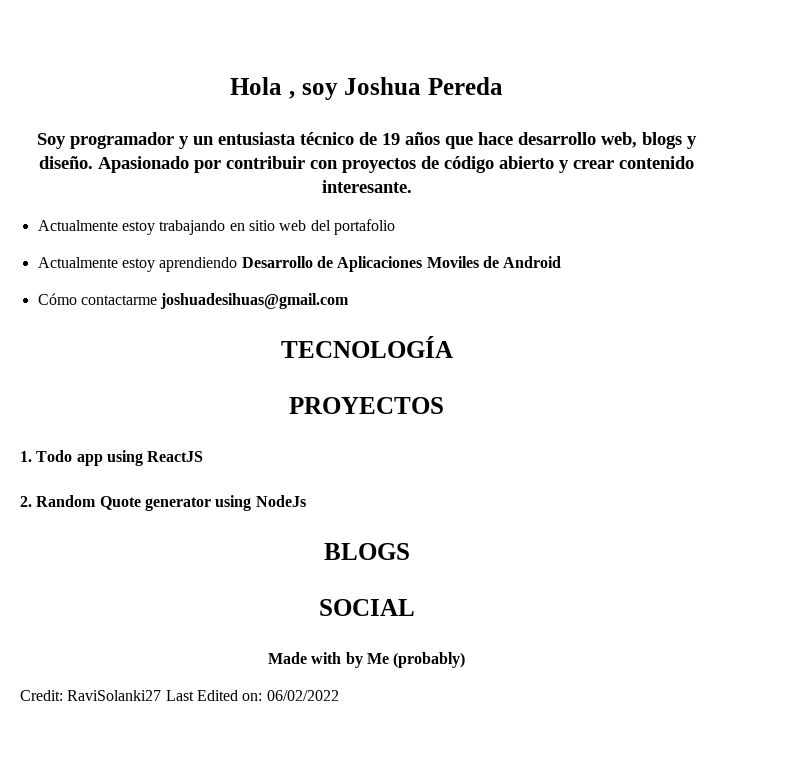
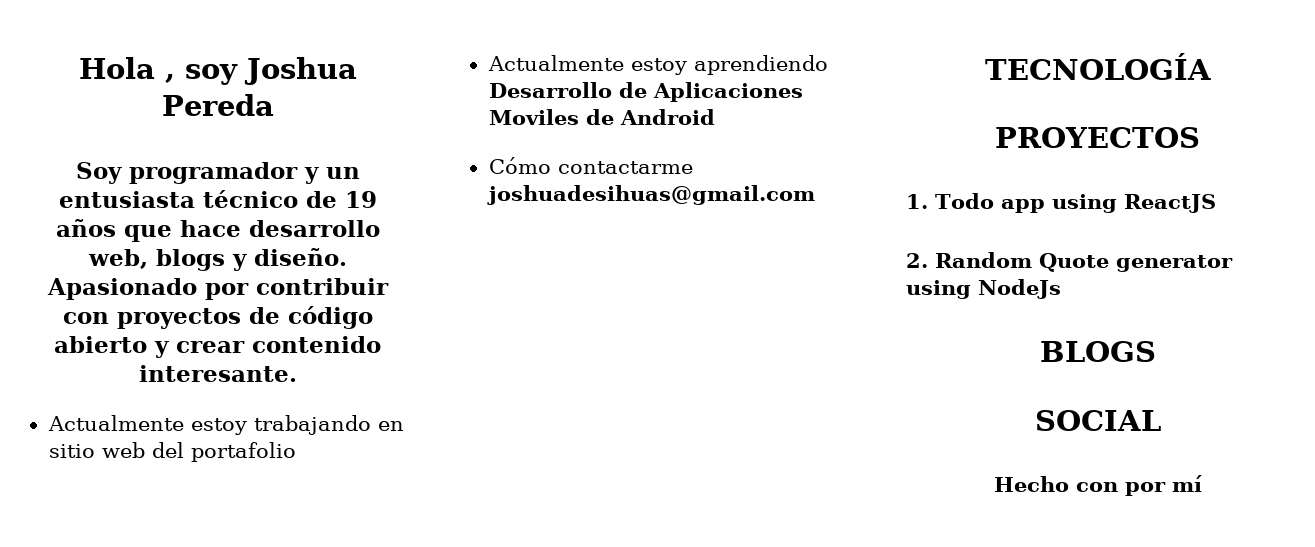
- Made with by Me (probably)
- Credit: RaviSolanki27 Last Edited on: 06/02/2022
+ Hecho con por mí

